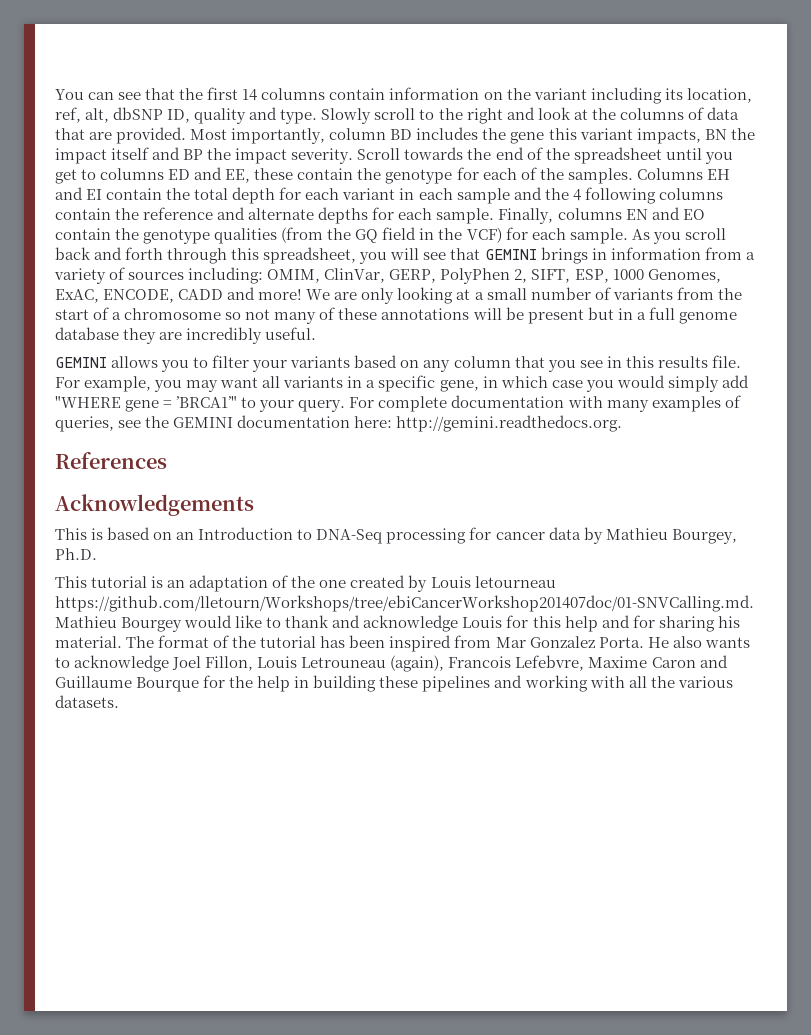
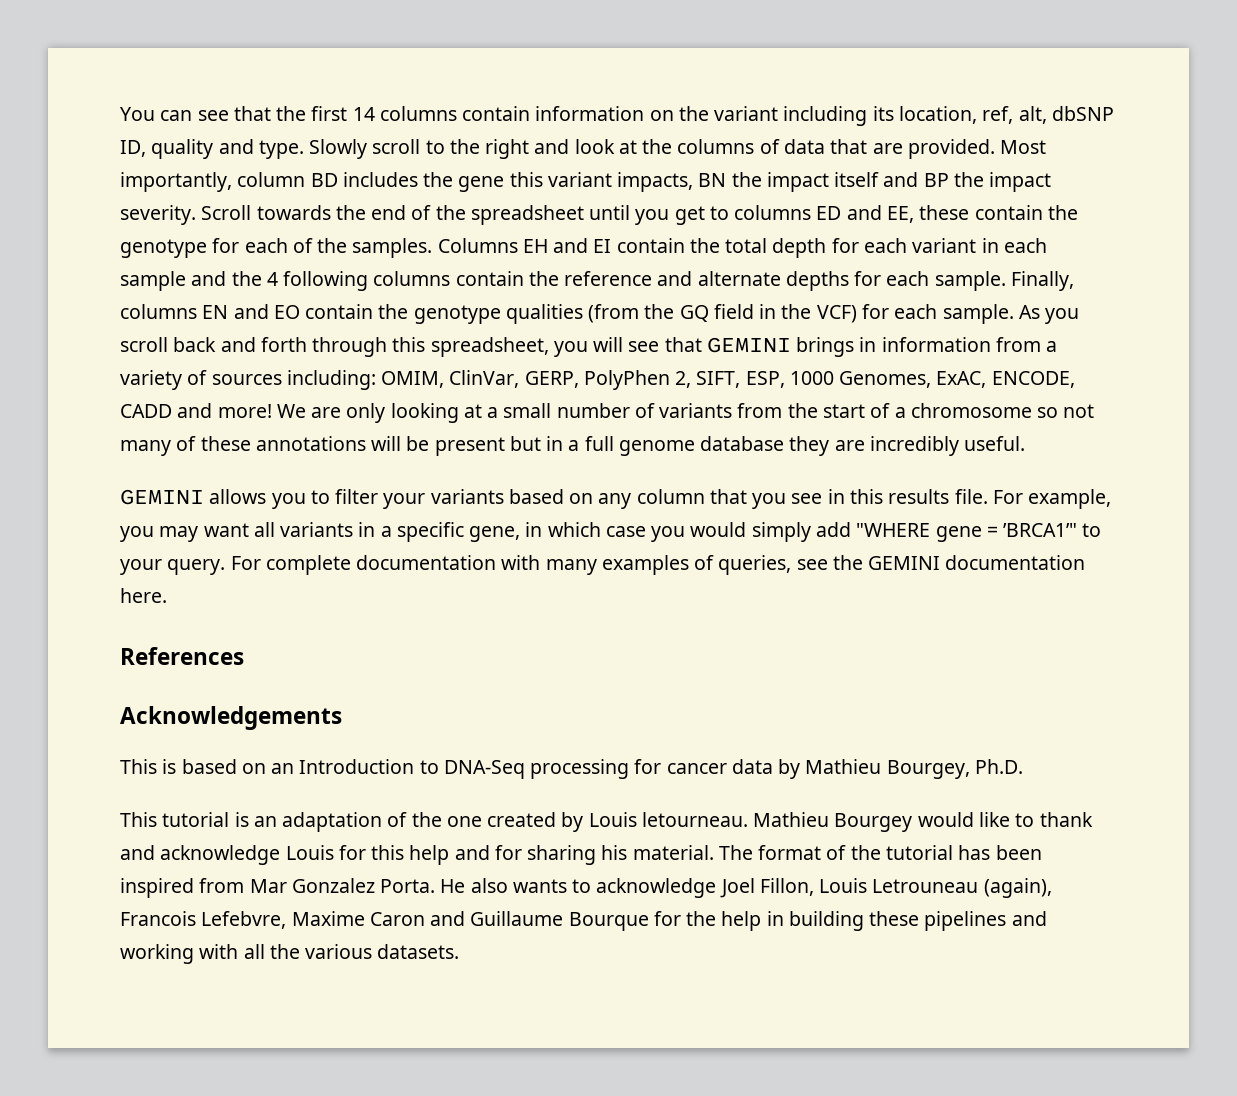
- For complete documentation with many examples of queries, see the GEMINI documentation here: http://gemini.readthedocs.org.
+ For complete documentation with many examples of queries, see the GEMINI documentation here.
- This tutorial is an adaptation of the one created by Louis letourneau https://github.com/lletourn/Workshops/tree/ebiCancerWorkshop201407doc/01-SNVCalling.md. Mathieu Bourgey would like to thank and acknowledge Louis for this help and for sharing his material.
+ This tutorial is an adaptation of the one created by Louis letourneau. Mathieu Bourgey would like to thank and acknowledge Louis for this help and for sharing his material.

